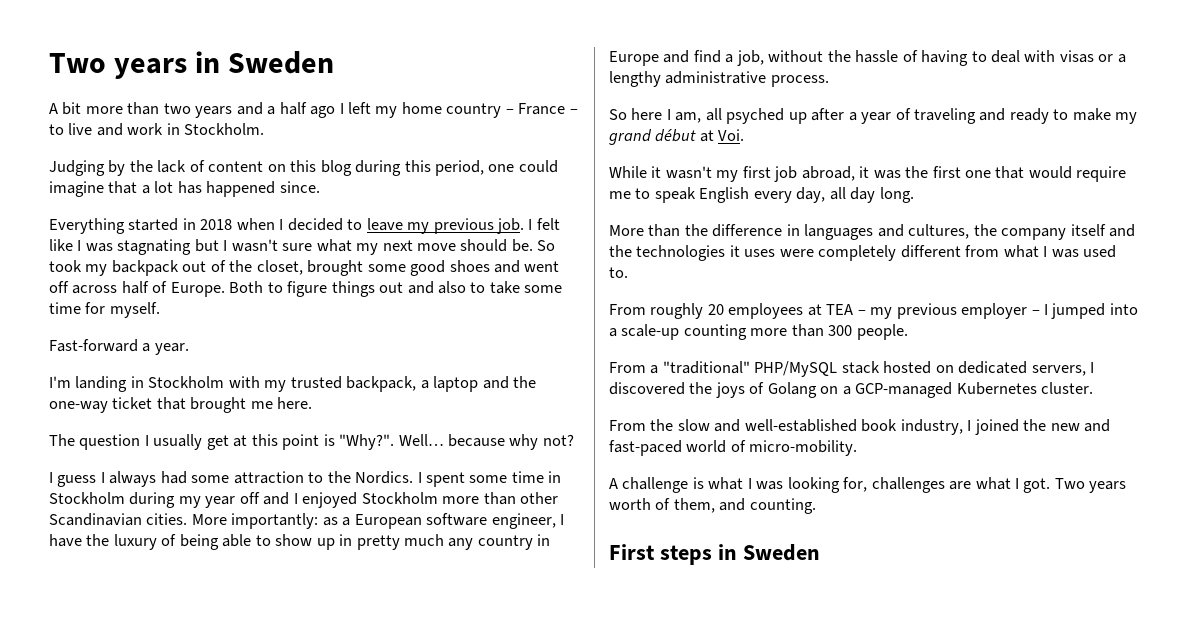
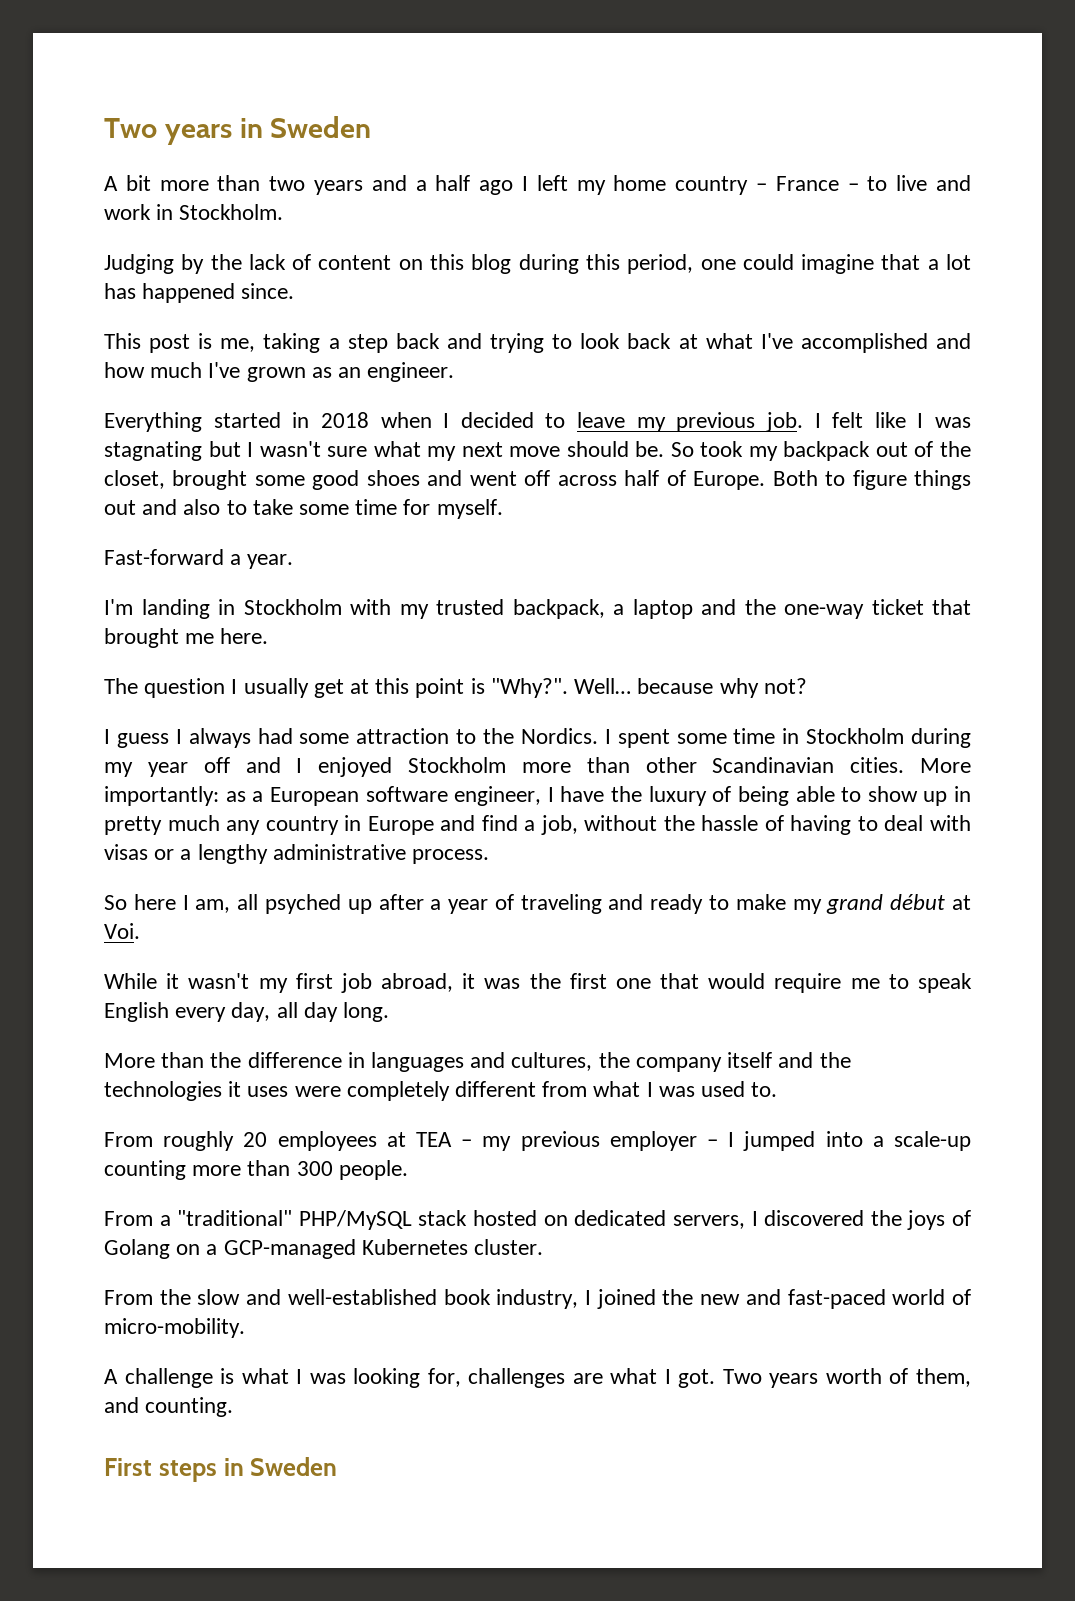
+ This post is me, taking a step back and trying to look back at what I've accomplished and how much I've grown as an engineer.

